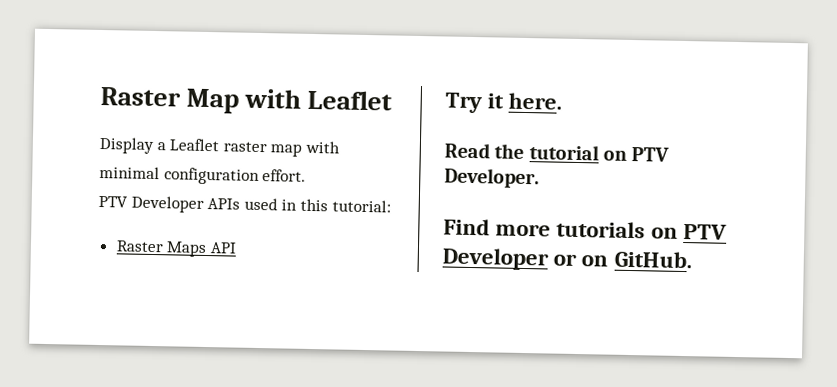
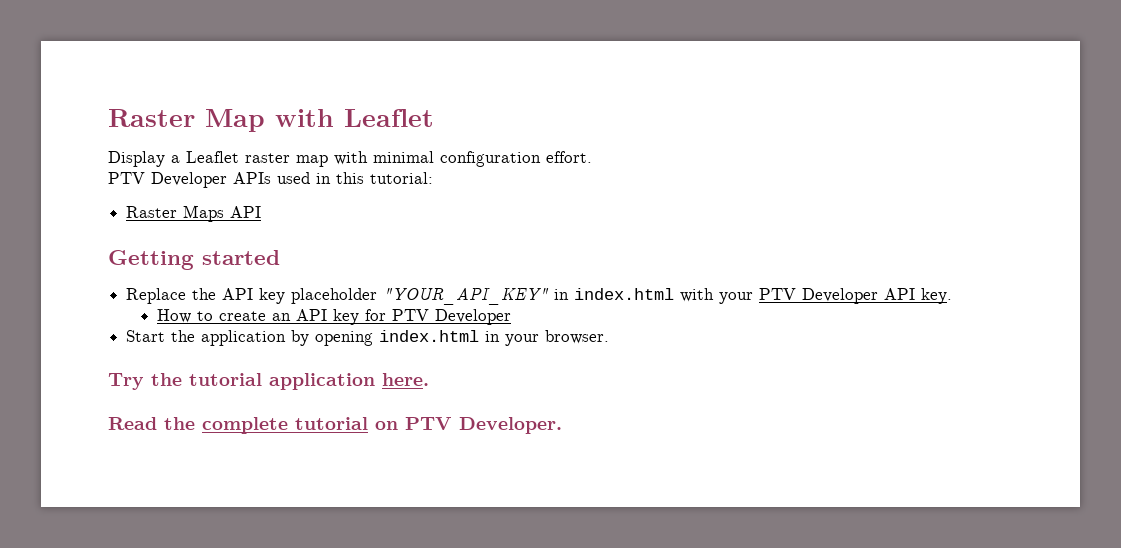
- Try it here.
+ Getting started
+ Replace the API key placeholder "YOUR_API_KEY" in index.html with your PTV Developer API key.
+ How to create an API key for PTV Developer
+ Start the application by opening index.html in your browser.
+ Try the tutorial application here.
- Read the tutorial on PTV Developer.
+ Read the complete tutorial on PTV Developer.
- Find more tutorials on PTV Developer or on GitHub.

